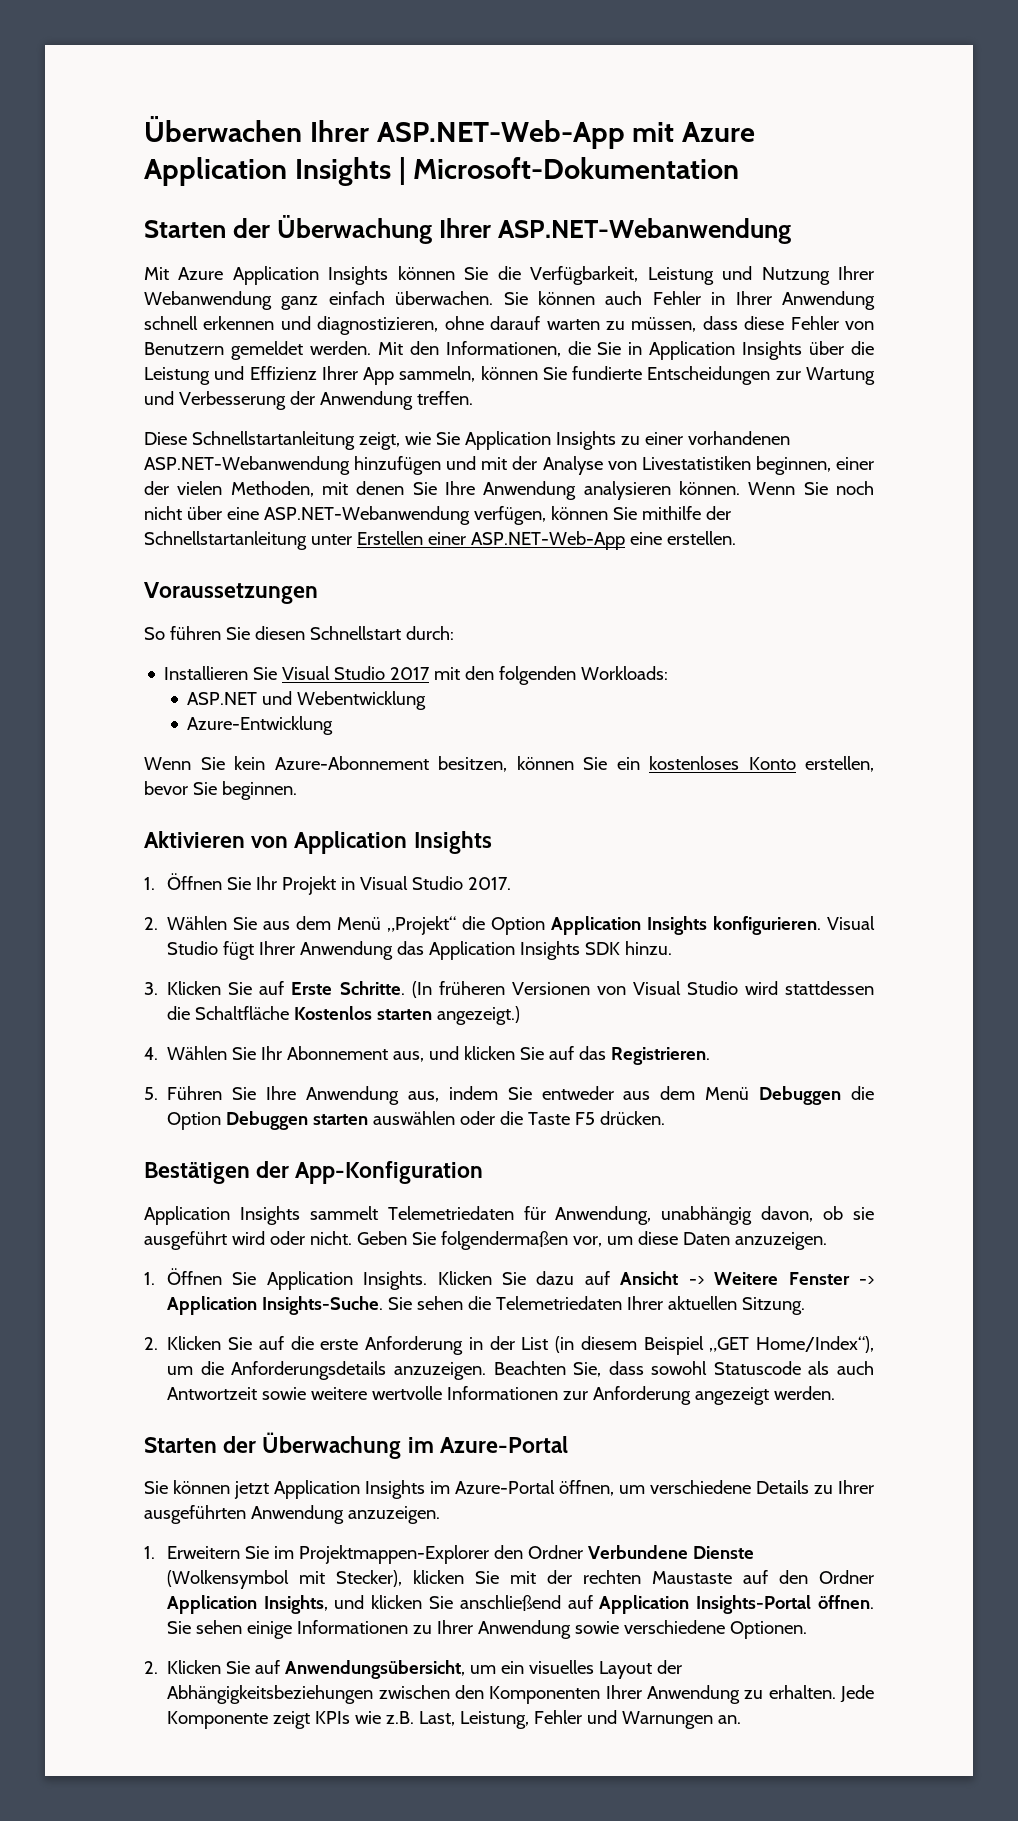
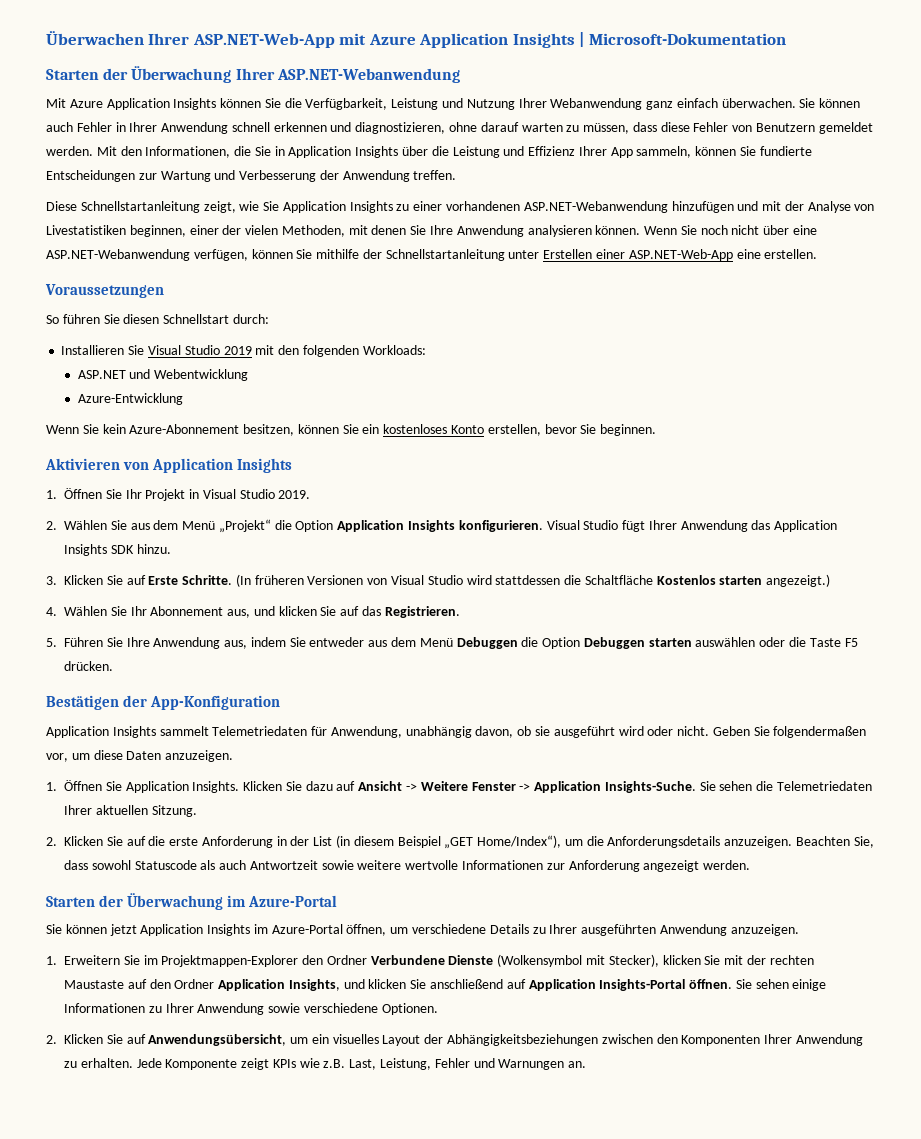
- Installieren Sie Visual Studio 2017 mit den folgenden Workloads:
+ Installieren Sie Visual Studio 2019 mit den folgenden Workloads:
- 1. Öffnen Sie Ihr Projekt in Visual Studio 2017.
+ 1. Öffnen Sie Ihr Projekt in Visual Studio 2019.

